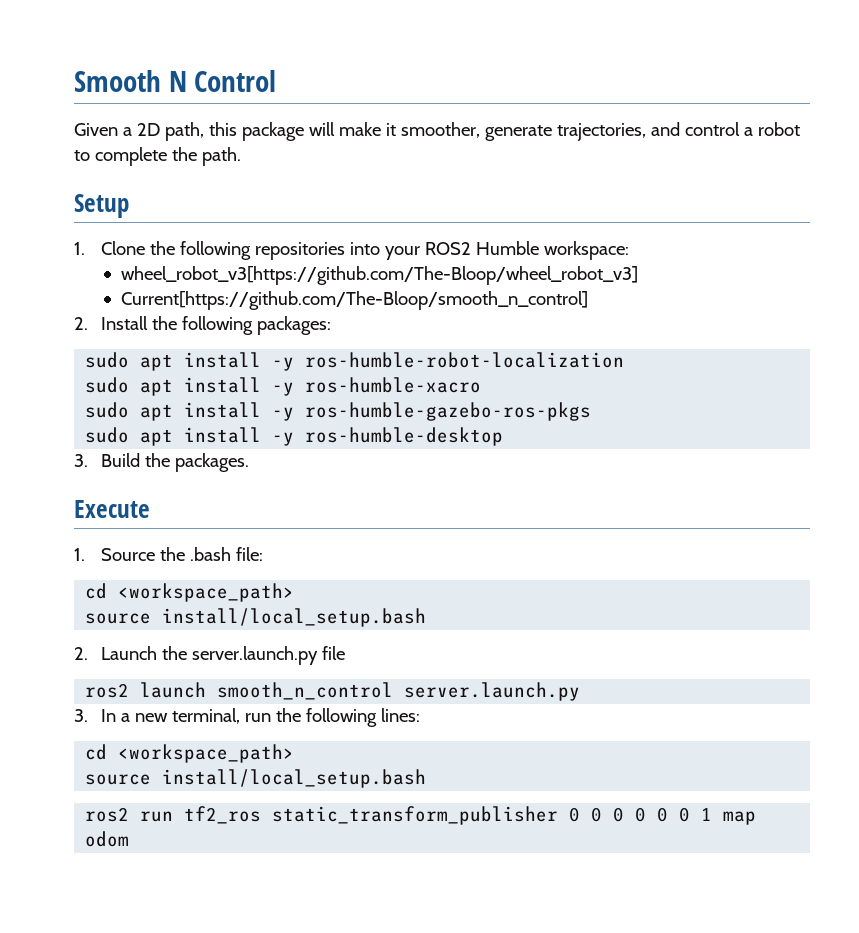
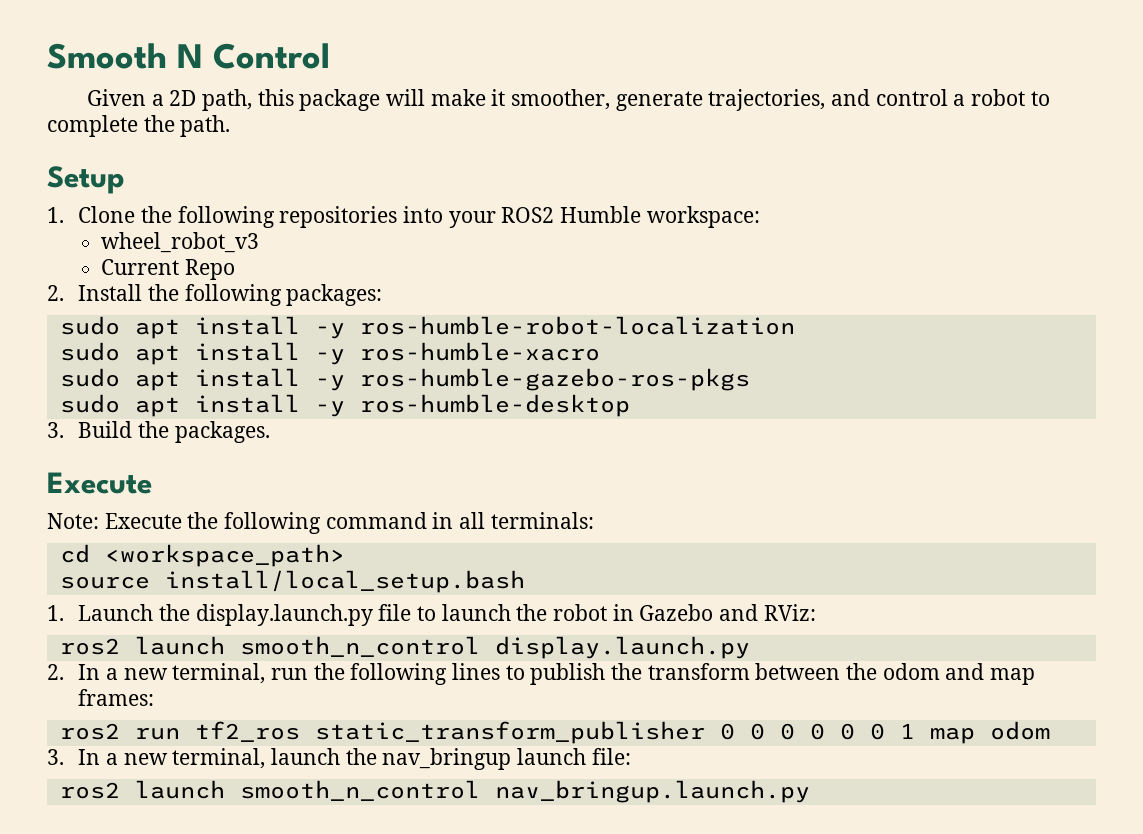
- wheel_robot_v3[https://github.com/The-Bloop/wheel_robot_v3]
- Current[https://github.com/The-Bloop/smooth_n_control]
+ wheel_robot_v3
+ Current Repo
- 1. Source the .bash file:
+ Note: Execute the following command in all terminals:
  cd <workspace_path>
  source install/local_setup.bash
- 2. Launch the server.launch.py file
- ros2 launch smooth_n_control server.launch.py
- 3. In a new terminal, run the following lines:
- cd <workspace_path>
- source install/local_setup.bash
+ 1. Launch the display.launch.py file to launch the robot in Gazebo and RViz:
+ ros2 launch smooth_n_control display.launch.py
+ 2. In a new terminal, run the following lines to publish the transform between the odom and map frames:
+ 3. In a new terminal, launch the nav_bringup launch file:
+ ros2 launch smooth_n_control nav_bringup.launch.py

